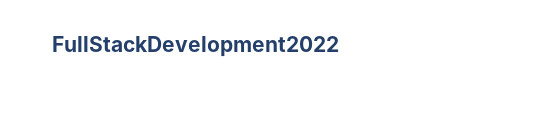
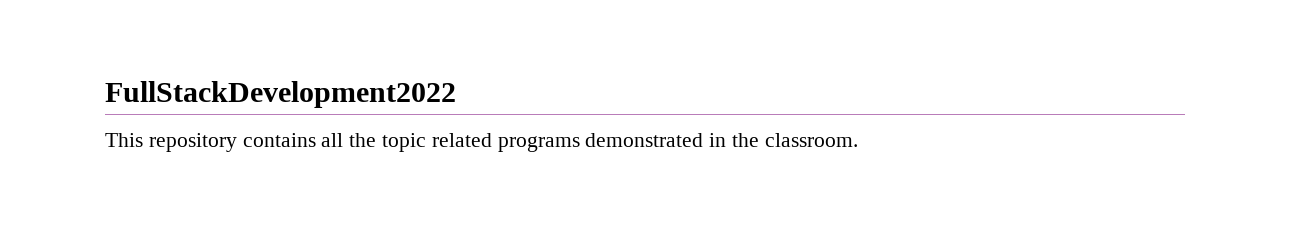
+ This repository contains all the topic related programs demonstrated in the classroom.

